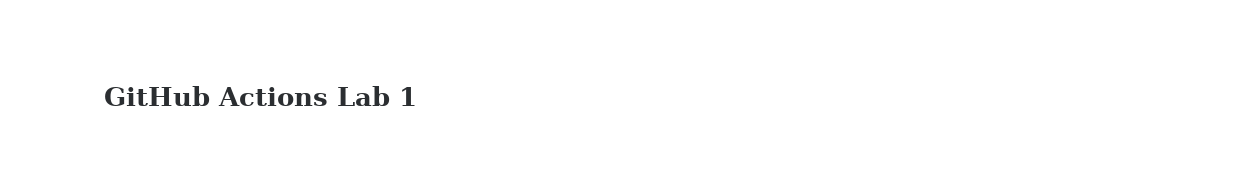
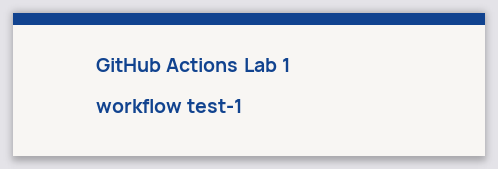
+ workflow test-1

